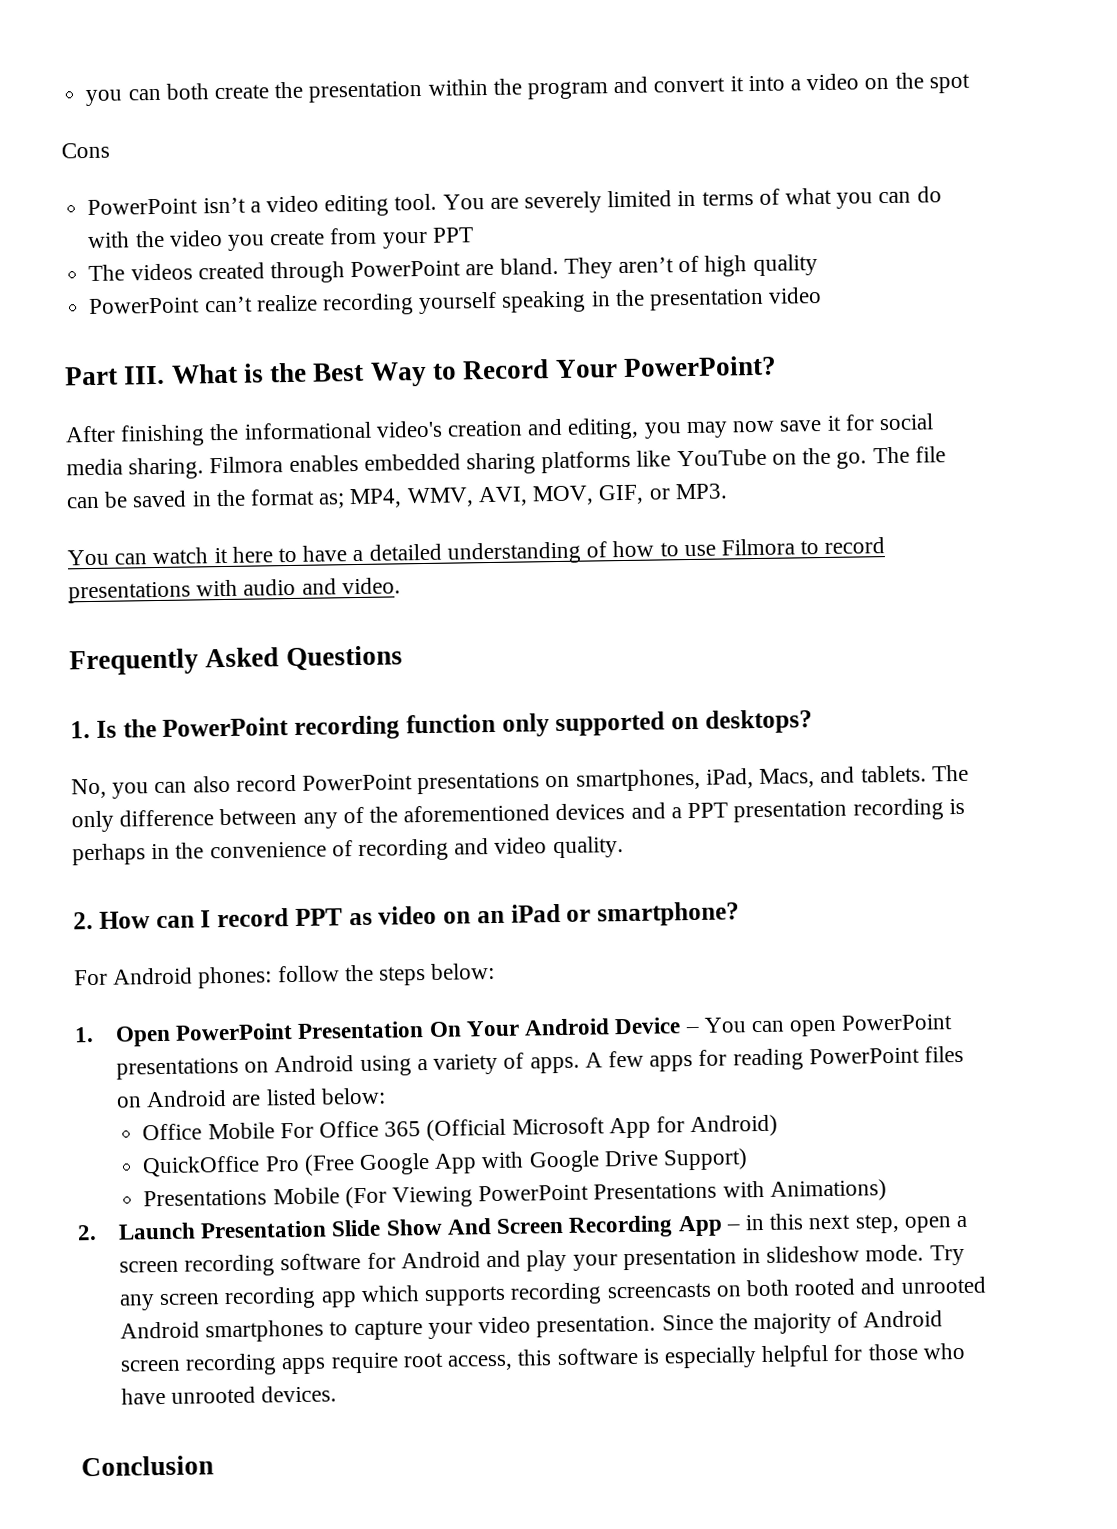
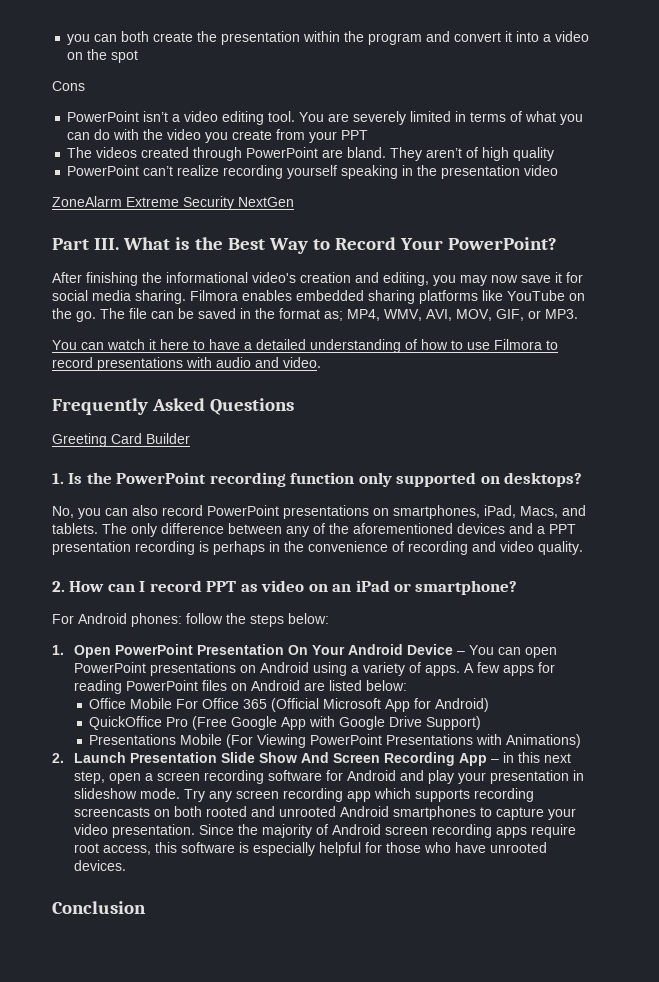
+ ZoneAlarm Extreme Security NextGen
+ Greeting Card Builder

